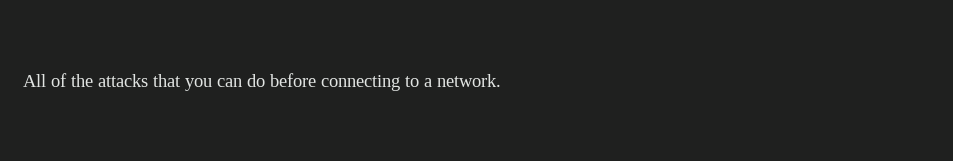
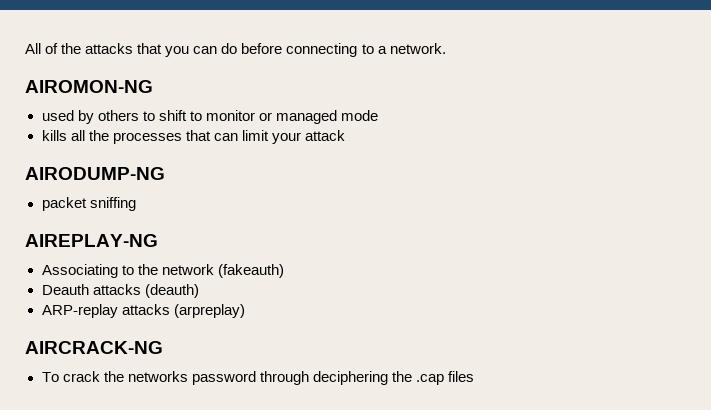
+ AIROMON-NG
+ used by others to shift to monitor or managed mode
+ kills all the processes that can limit your attack
+ AIRODUMP-NG
+ packet sniffing
+ AIREPLAY-NG
+ Associating to the network (fakeauth)
+ Deauth attacks (deauth)
+ ARP-replay attacks (arpreplay)
+ AIRCRACK-NG
+ To crack the networks password through deciphering the .cap files

